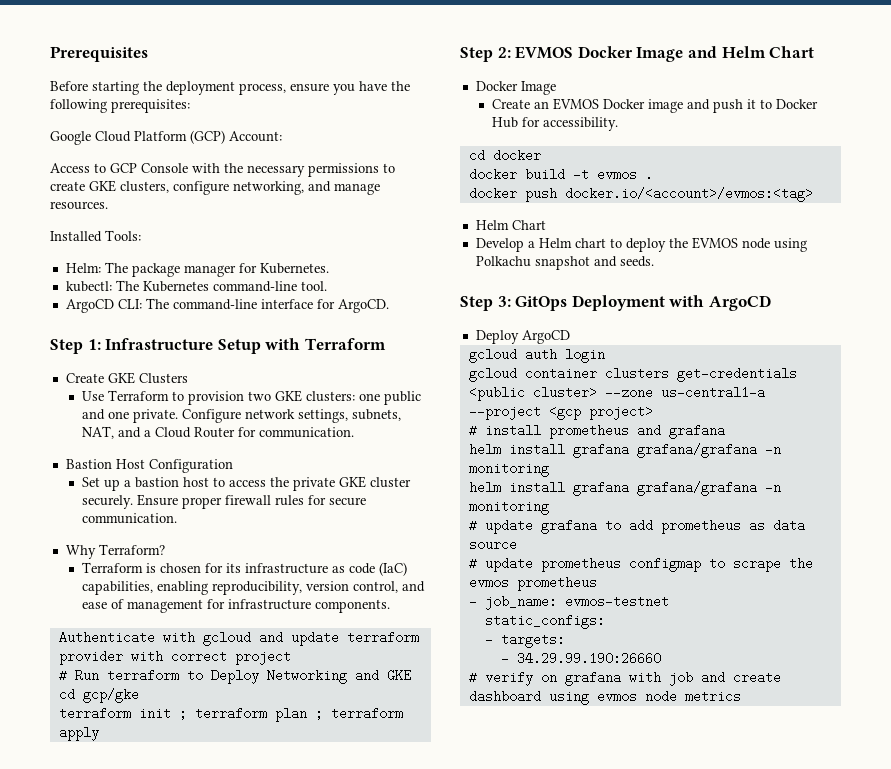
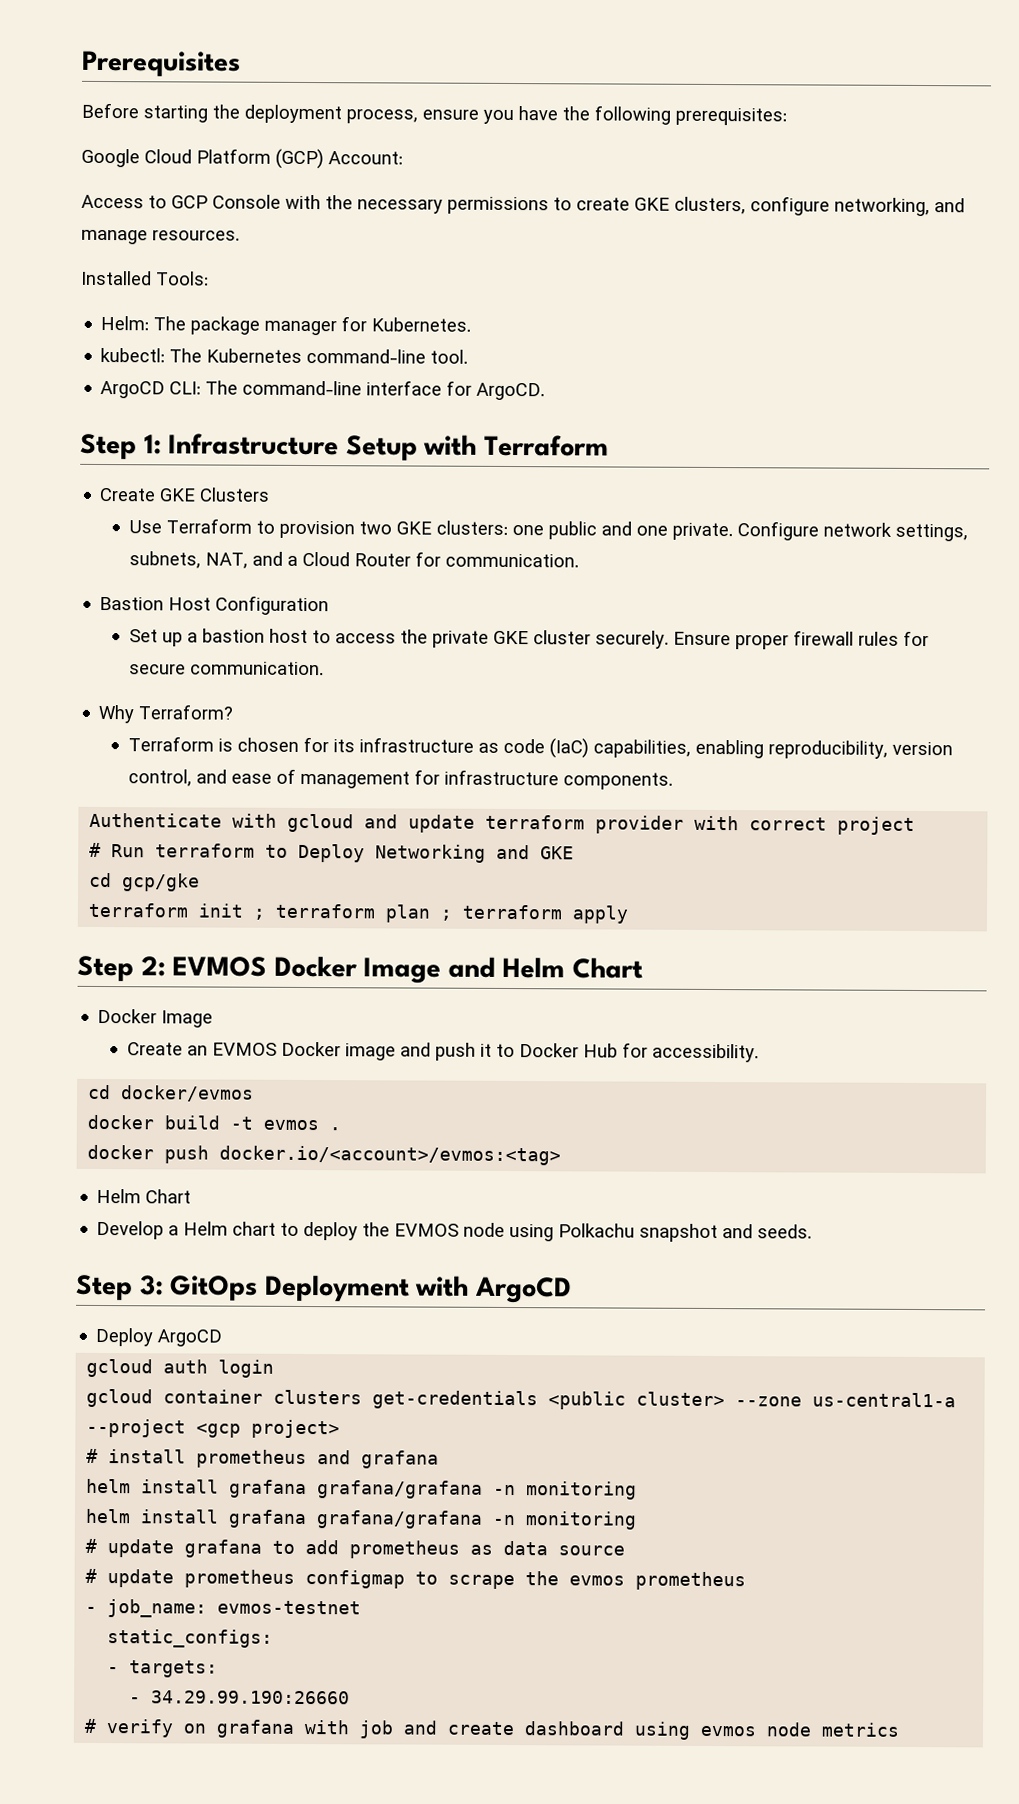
- cd docker
+ cd docker/evmos

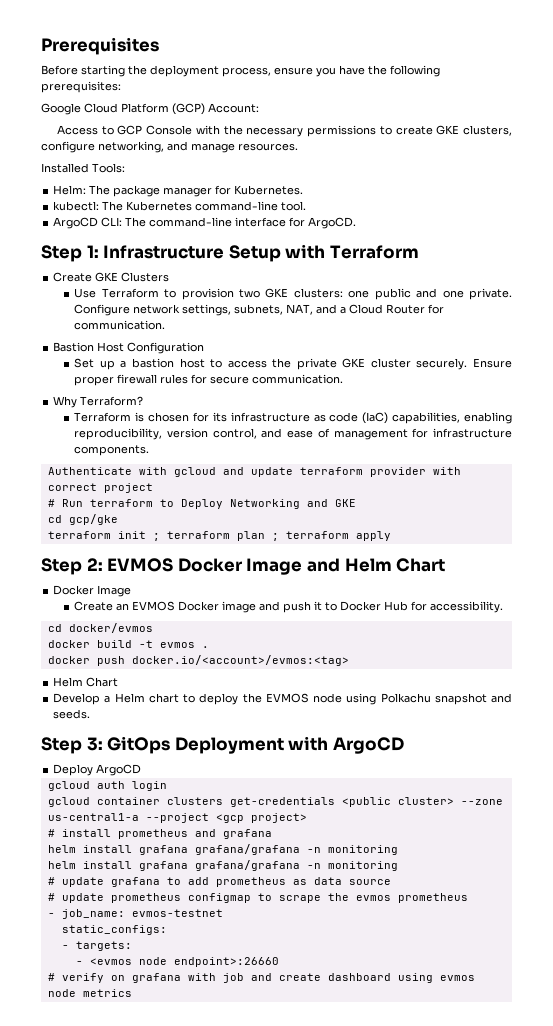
- - 34.29.99.190:26660
+ - <evmos node endpoint>:26660

